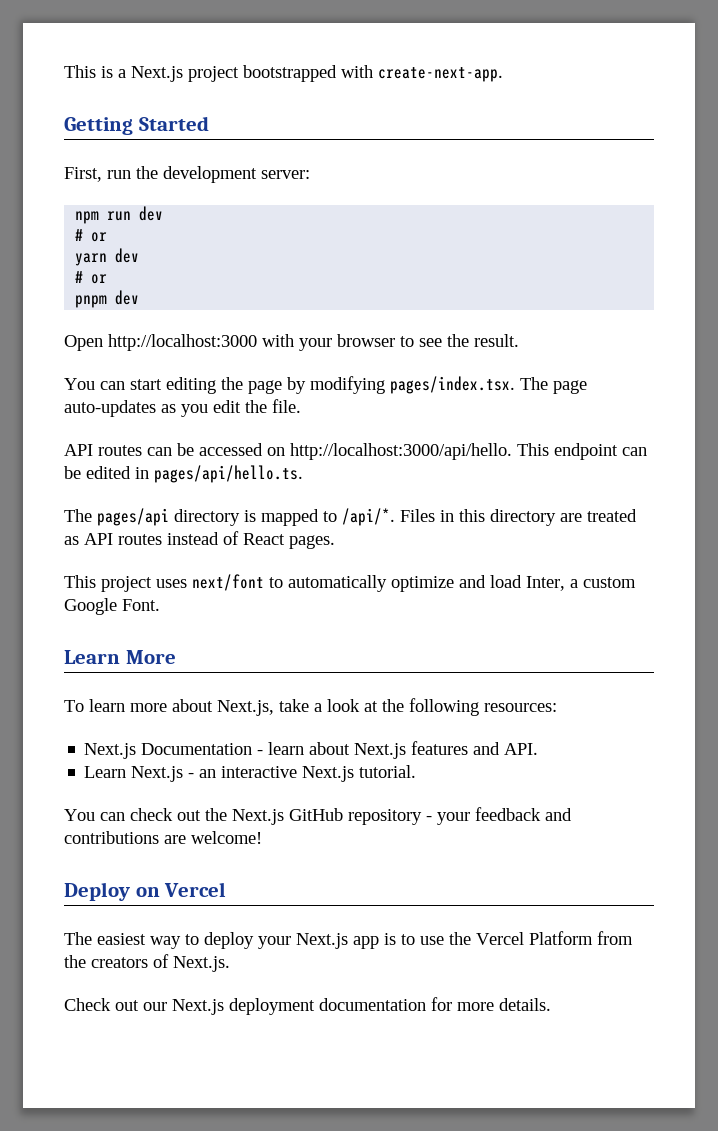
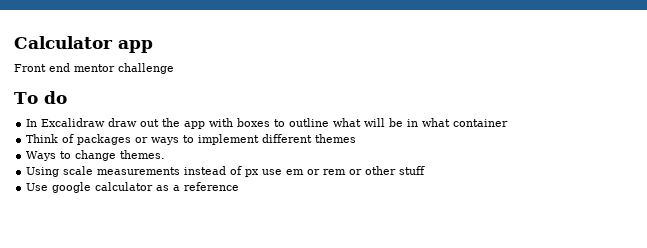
- This is a Next.js project bootstrapped with create-next-app.
- Getting Started
- First, run the development server:
- npm run dev
- # or
- yarn dev
- # or
- pnpm dev
- Open http://localhost:3000 with your browser to see the result.
- You can start editing the page by modifying pages/index.tsx. The page auto-updates as you edit the file.
- API routes can be accessed on http://localhost:3000/api/hello. This endpoint can be edited in pages/api/hello.ts.
- The pages/api directory is mapped to /api/*. Files in this directory are treated as API routes instead of React pages.
- This project uses next/font to automatically optimize and load Inter, a custom Google Font.
- Learn More
- To learn more about Next.js, take a look at the following resources:
- Next.js Documentation - learn about Next.js features and API.
- Learn Next.js - an interactive Next.js tutorial.
- You can check out the Next.js GitHub repository - your feedback and contributions are welcome!
- Deploy on Vercel
- The easiest way to deploy your Next.js app is to use the Vercel Platform from the creators of Next.js.
- Check out our Next.js deployment documentation for more details.
+ Calculator app
+ Front end mentor challenge
+ To do
+ In Excalidraw draw out the app with boxes to outline what will be in what container
+ Think of packages or ways to implement different themes
+ Ways to change themes.
+ Using scale measurements instead of px use em or rem or other stuff
+ Use google calculator as a reference

